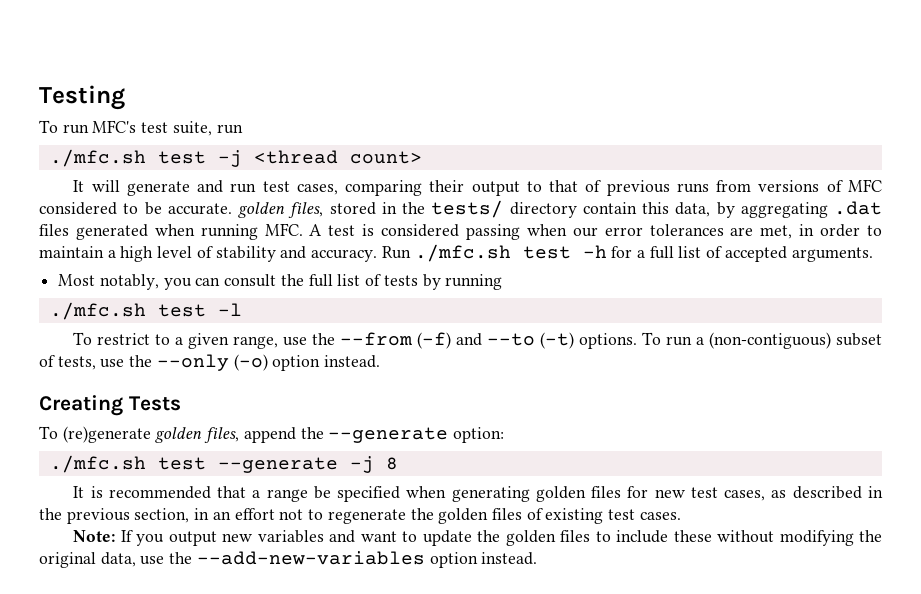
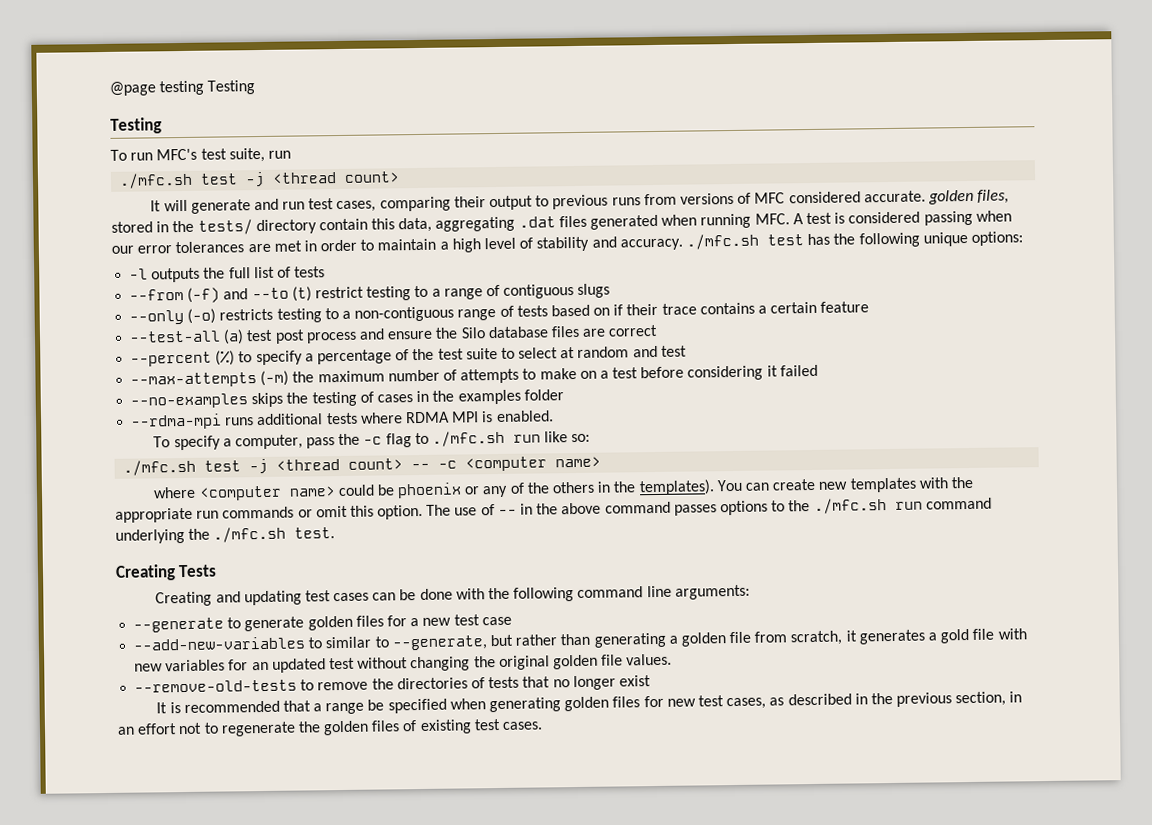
+ @page testing Testing
- It will generate and run test cases, comparing their output to that of previous runs from versions of MFC considered to be accurate. golden files, stored in the tests/ directory contain this data, by aggregating .dat files generated when running MFC. A test is considered passing when our error tolerances are met, in order to maintain a high level of stability and accuracy. Run ./mfc.sh test -h for a full list of accepted arguments.
- Most notably, you can consult the full list of tests by running
- ./mfc.sh test -l
- To restrict to a given range, use the --from (-f) and --to (-t) options. To run a (non-contiguous) subset of tests, use the --only (-o) option instead.
+ It will generate and run test cases, comparing their output to previous runs from versions of MFC considered accurate. golden files, stored in the tests/ directory contain this data, aggregating .dat files generated when running MFC. A test is considered passing when our error tolerances are met in order to maintain a high level of stability and accuracy. ./mfc.sh test has the following unique options:
+ -l outputs the full list of tests
+ --from (-f) and --to (t) restrict testing to a range of contiguous slugs
+ --only (-o) restricts testing to a non-contiguous range of tests based on if their trace contains a certain feature
+ --test-all (a) test post process and ensure the Silo database files are correct
+ --percent (%) to specify a percentage of the test suite to select at random and test
+ --max-attempts (-m) the maximum number of attempts to make on a test before considering it failed
+ --no-examples skips the testing of cases in the examples folder
+ --rdma-mpi runs additional tests where RDMA MPI is enabled.
+ To specify a computer, pass the -c flag to ./mfc.sh run like so:
+ ./mfc.sh test -j <thread count> -- -c <computer name>
+ where <computer name> could be phoenix or any of the others in the templates). You can create new templates with the appropriate run commands or omit this option. The use of -- in the above command passes options to the ./mfc.sh run command underlying the ./mfc.sh test.
  Creating Tests
- To (re)generate golden files, append the --generate option:
- ./mfc.sh test --generate -j 8
+ Creating and updating test cases can be done with the following command line arguments:
+ --generate to generate golden files for a new test case
+ --add-new-variables to similar to --generate, but rather than generating a golden file from scratch, it generates a gold file with new variables for an updated test without changing the original golden file values.
+ --remove-old-tests to remove the directories of tests that no longer exist
- Note: If you output new variables and want to update the golden files to include these without modifying the original data, use the --add-new-variables option instead.

